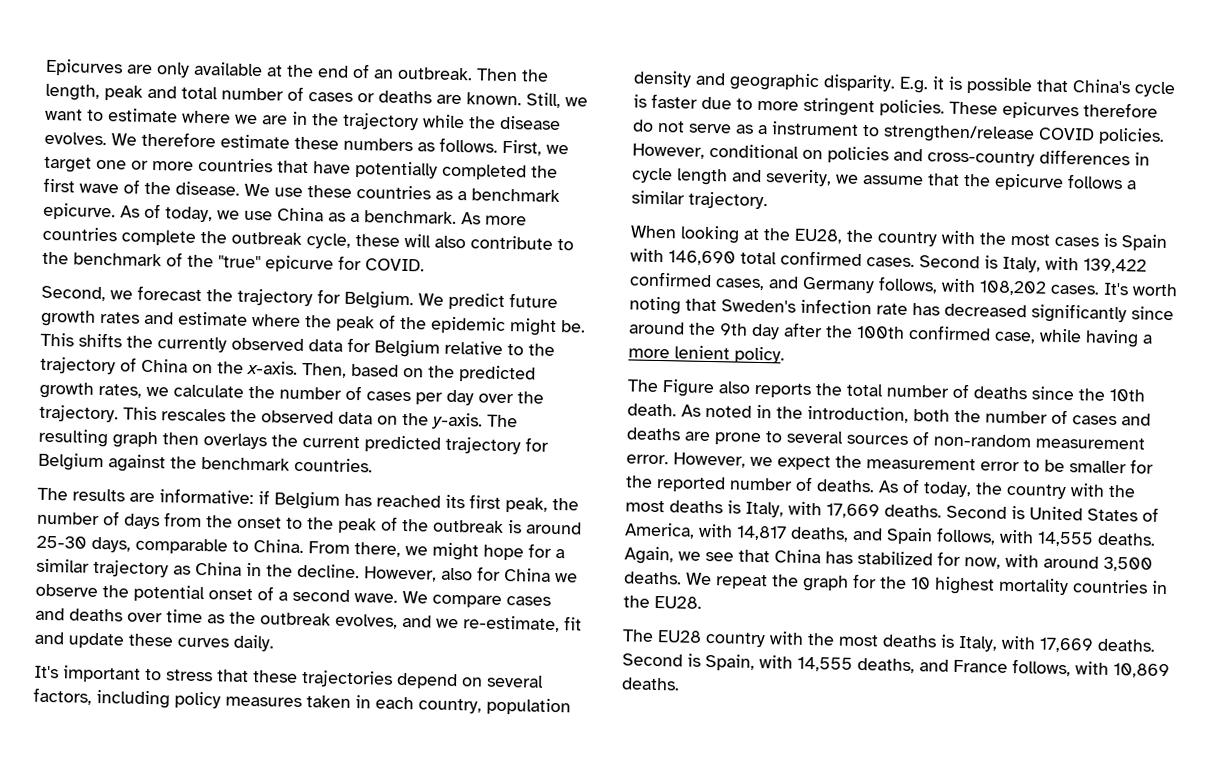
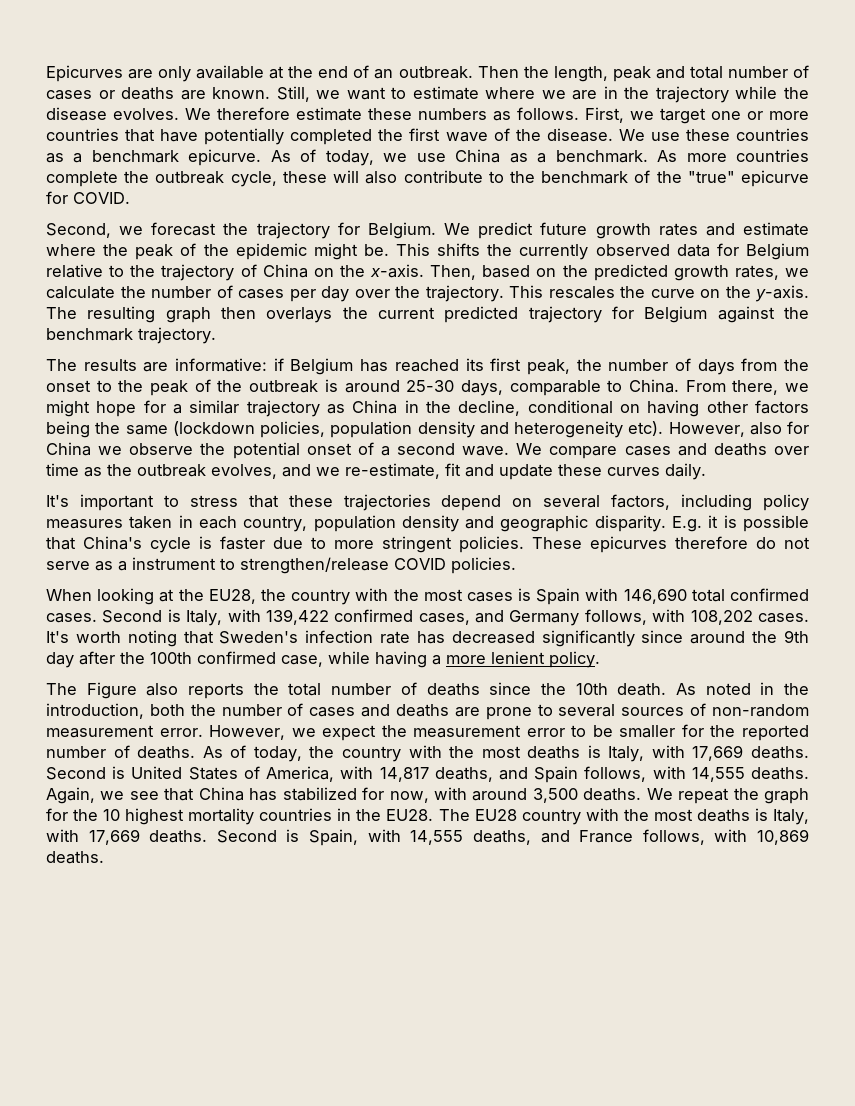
- This rescales the observed data on the y-axis.
+ This rescales the curve on the y-axis.
- The resulting graph then overlays the current predicted trajectory for Belgium against the benchmark countries.
+ The resulting graph then overlays the current predicted trajectory for Belgium against the benchmark trajectory.
- From there, we might hope for a similar trajectory as China in the decline.
+ From there, we might hope for a similar trajectory as China in the decline, conditional on having other factors being the same (lockdown policies, population density and heterogeneity etc).
- However, conditional on policies and cross-country differences in cycle length and severity, we assume that the epicurve follows a similar trajectory.
- We repeat the graph for the 10 highest mortality countries in the EU28.
- The EU28 country with the most deaths is Italy, with 17,669 deaths.
+ We repeat the graph for the 10 highest mortality countries in the EU28. The EU28 country with the most deaths is Italy, with 17,669 deaths.

